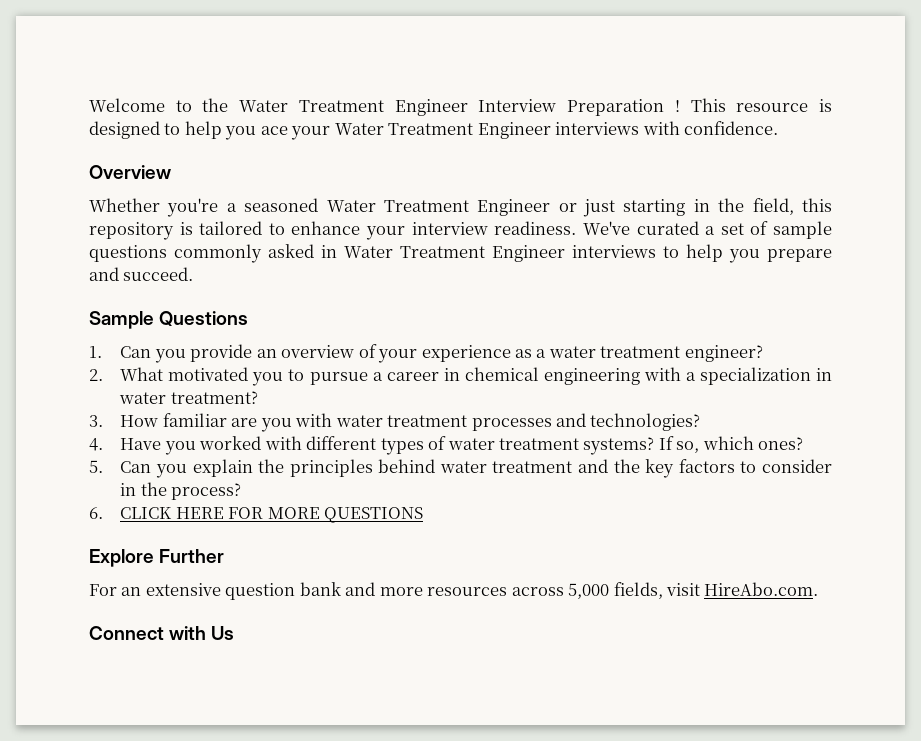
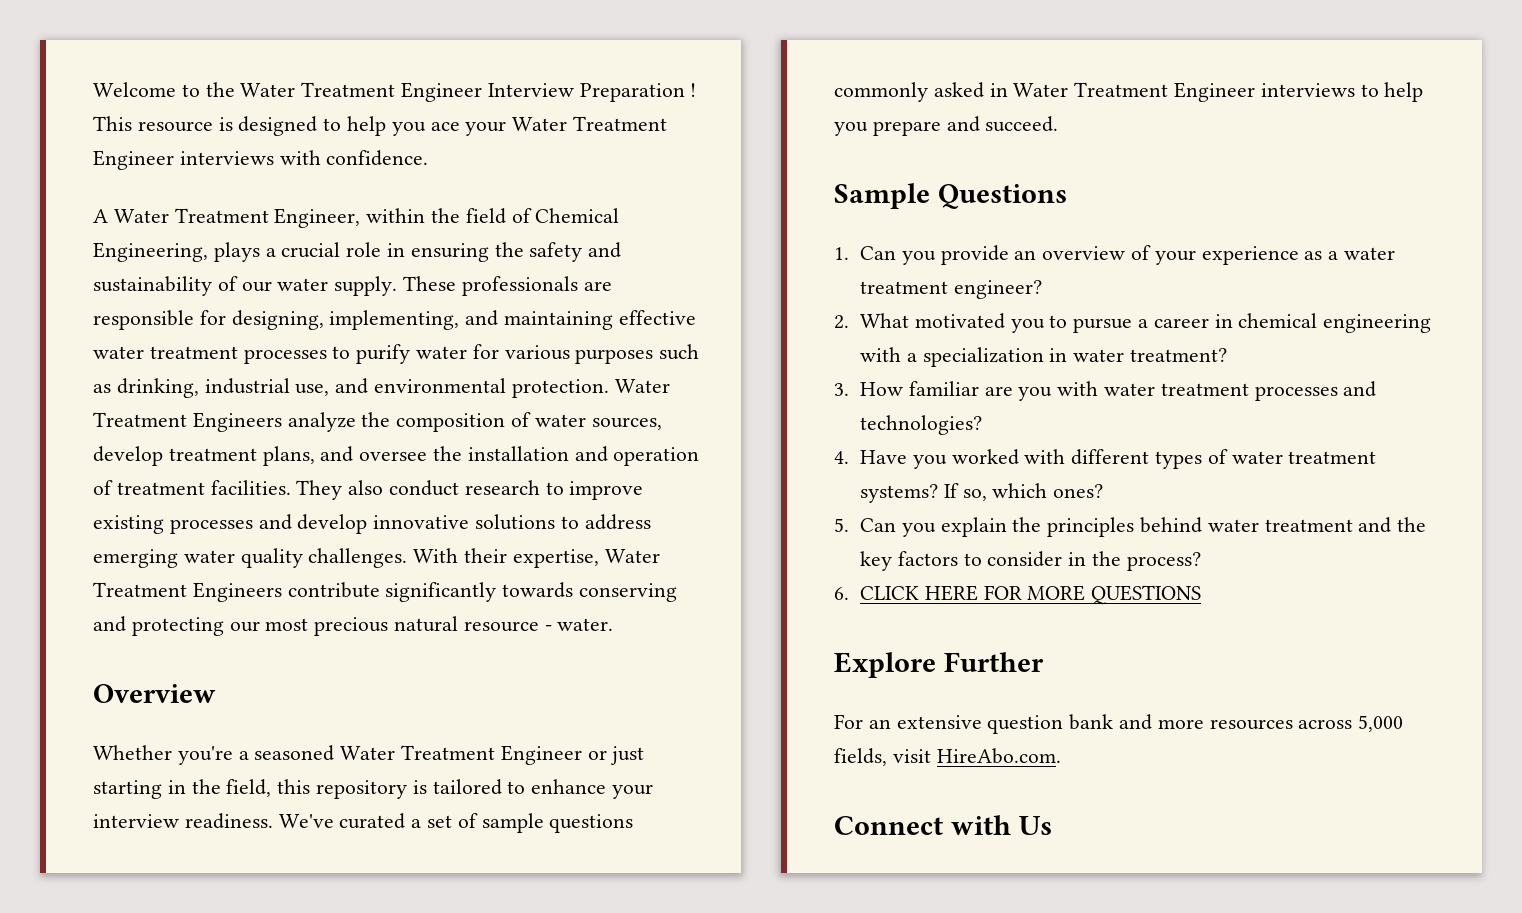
+ A Water Treatment Engineer, within the field of Chemical Engineering, plays a crucial role in ensuring the safety and sustainability of our water supply. These professionals are responsible for designing, implementing, and maintaining effective water treatment processes to purify water for various purposes such as drinking, industrial use, and environmental protection. Water Treatment Engineers analyze the composition of water sources, develop treatment plans, and oversee the installation and operation of treatment facilities. They also conduct research to improve existing processes and develop innovative solutions to address emerging water quality challenges. With their expertise, Water Treatment Engineers contribute significantly towards conserving and protecting our most precious natural resource - water.

